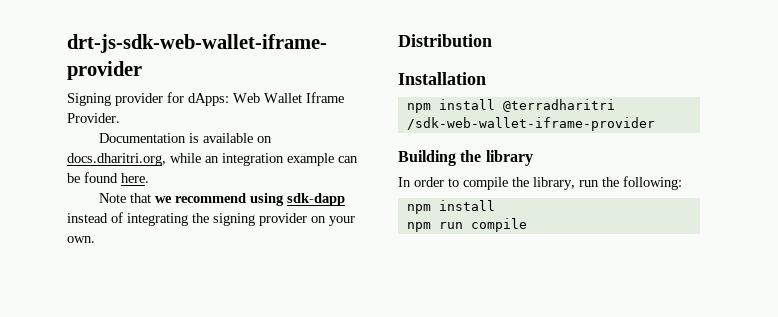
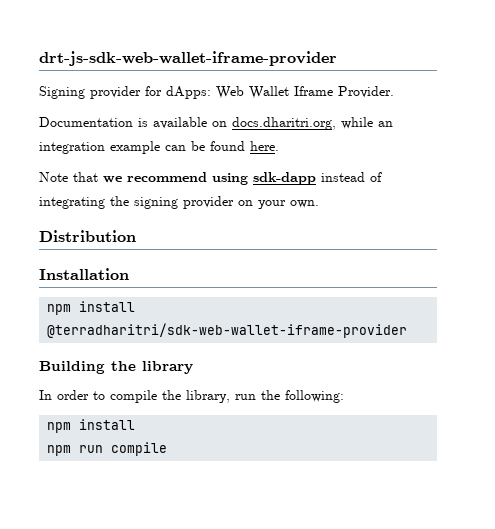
- npm install @terradharitri /sdk-web-wallet-iframe-provider
+ npm install @terradharitri/sdk-web-wallet-iframe-provider

